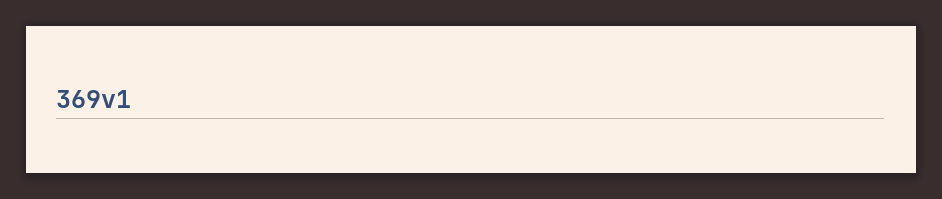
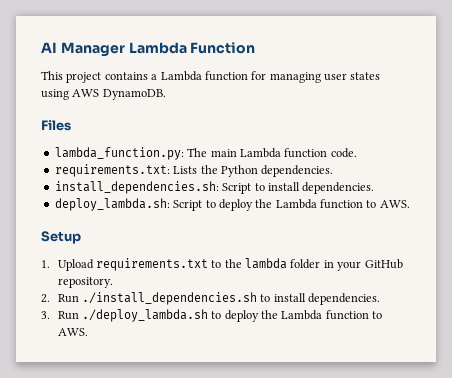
- 369v1
+ AI Manager Lambda Function
+ This project contains a Lambda function for managing user states using AWS DynamoDB.
+ Files
+ lambda_function.py: The main Lambda function code.
+ requirements.txt: Lists the Python dependencies.
+ install_dependencies.sh: Script to install dependencies.
+ deploy_lambda.sh: Script to deploy the Lambda function to AWS.
+ Setup
+ 1. Upload requirements.txt to the lambda folder in your GitHub repository.
+ 2. Run ./install_dependencies.sh to install dependencies.
+ 3. Run ./deploy_lambda.sh to deploy the Lambda function to AWS.

